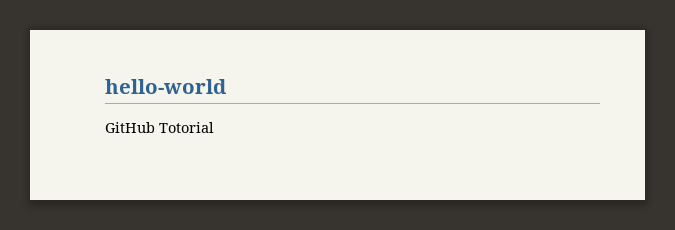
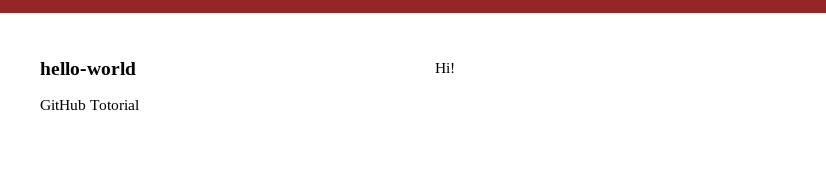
+ Hi!

